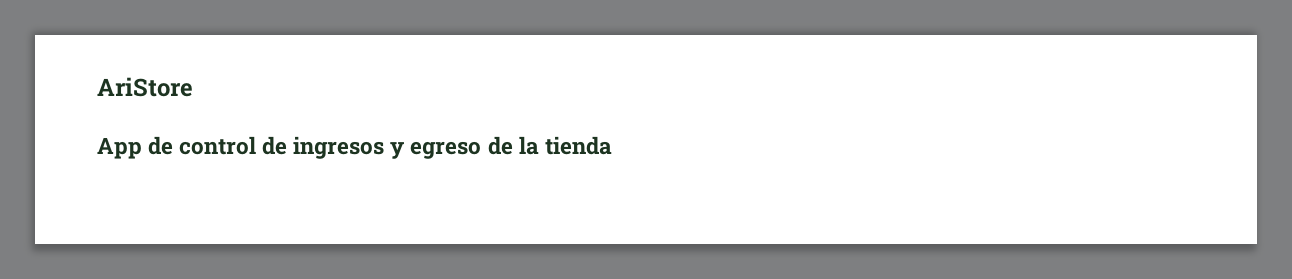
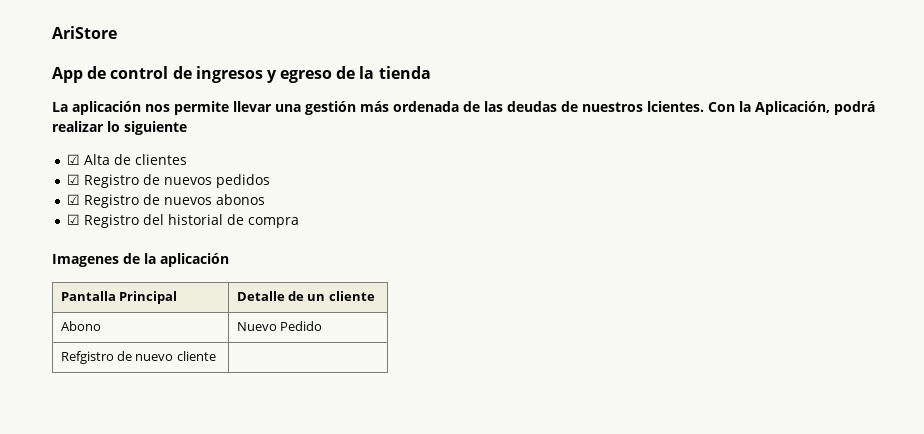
+ La aplicación nos permite llevar una gestión más ordenada de las deudas de nuestros lcientes. Con la Aplicación, podrá realizar lo siguiente
+ ☑ Alta de clientes
+ ☑ Registro de nuevos pedidos
+ ☑ Registro de nuevos abonos
+ ☑ Registro del historial de compra
+ Imagenes de la aplicación
+ Pantalla Principal | Detalle de un cliente
+ Abono | Nuevo Pedido
+ Refgistro de nuevo cliente |

